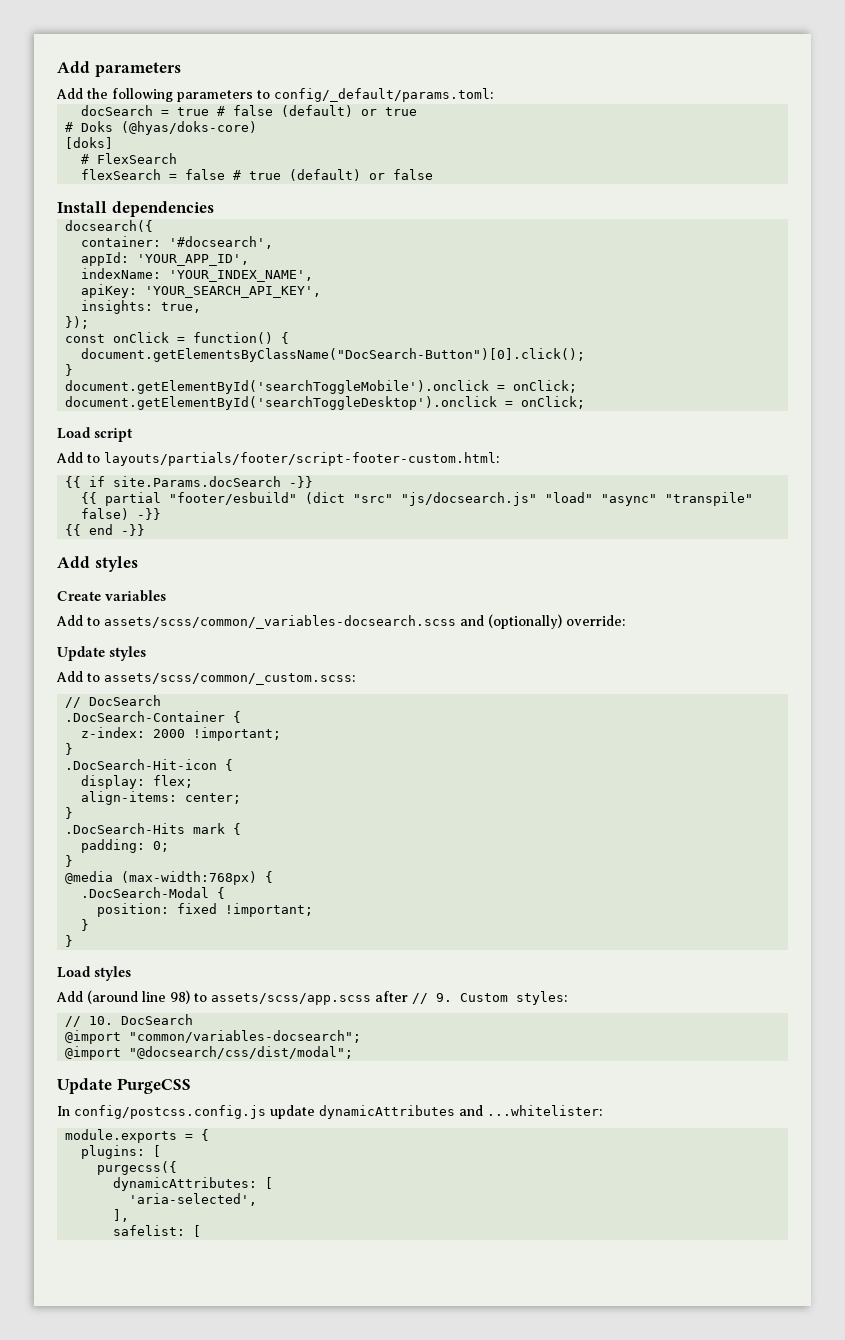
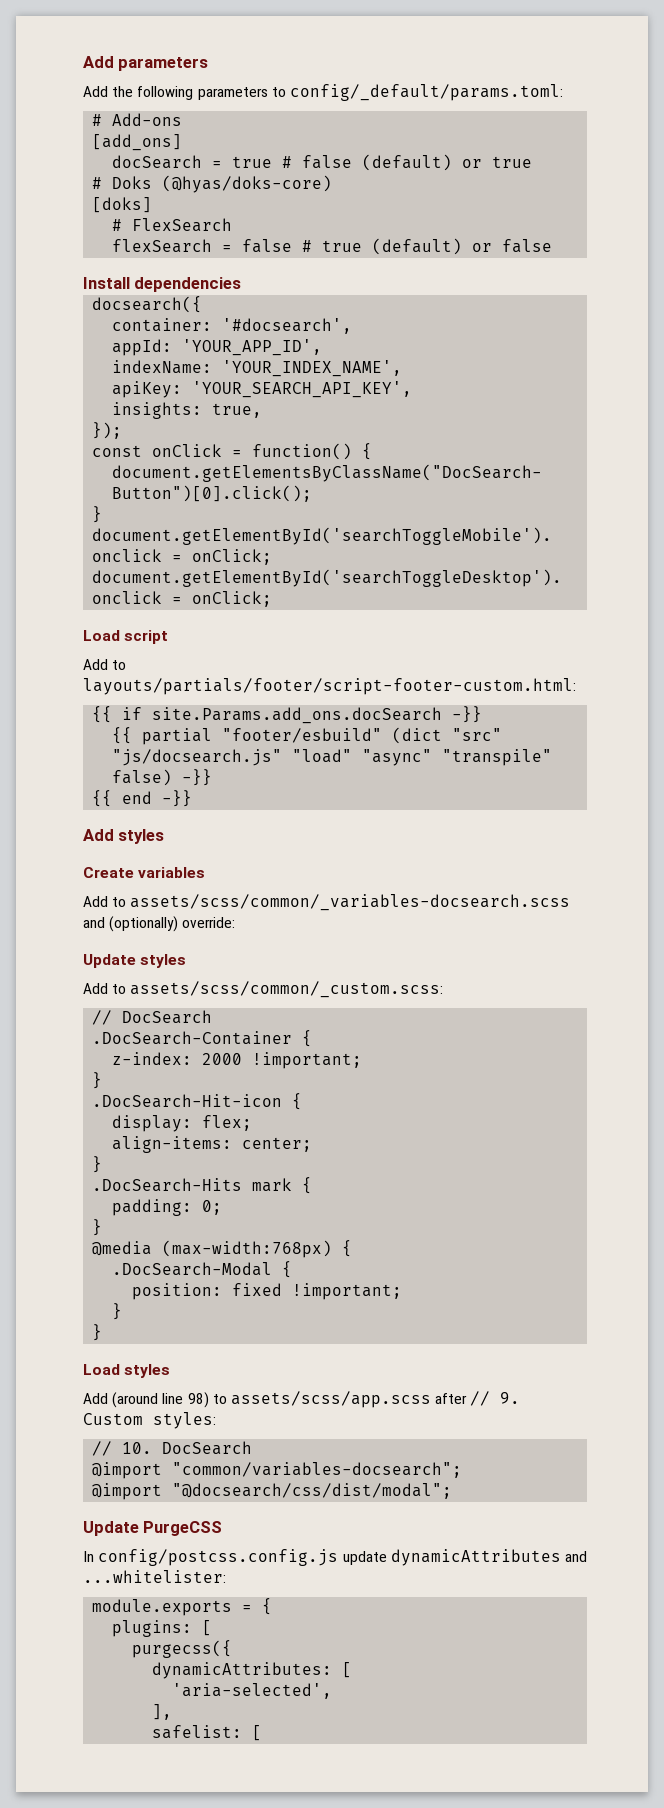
+ # Add-ons
+ [add_ons]
- {{ if site.Params.docSearch -}}
+ {{ if site.Params.add_ons.docSearch -}}

